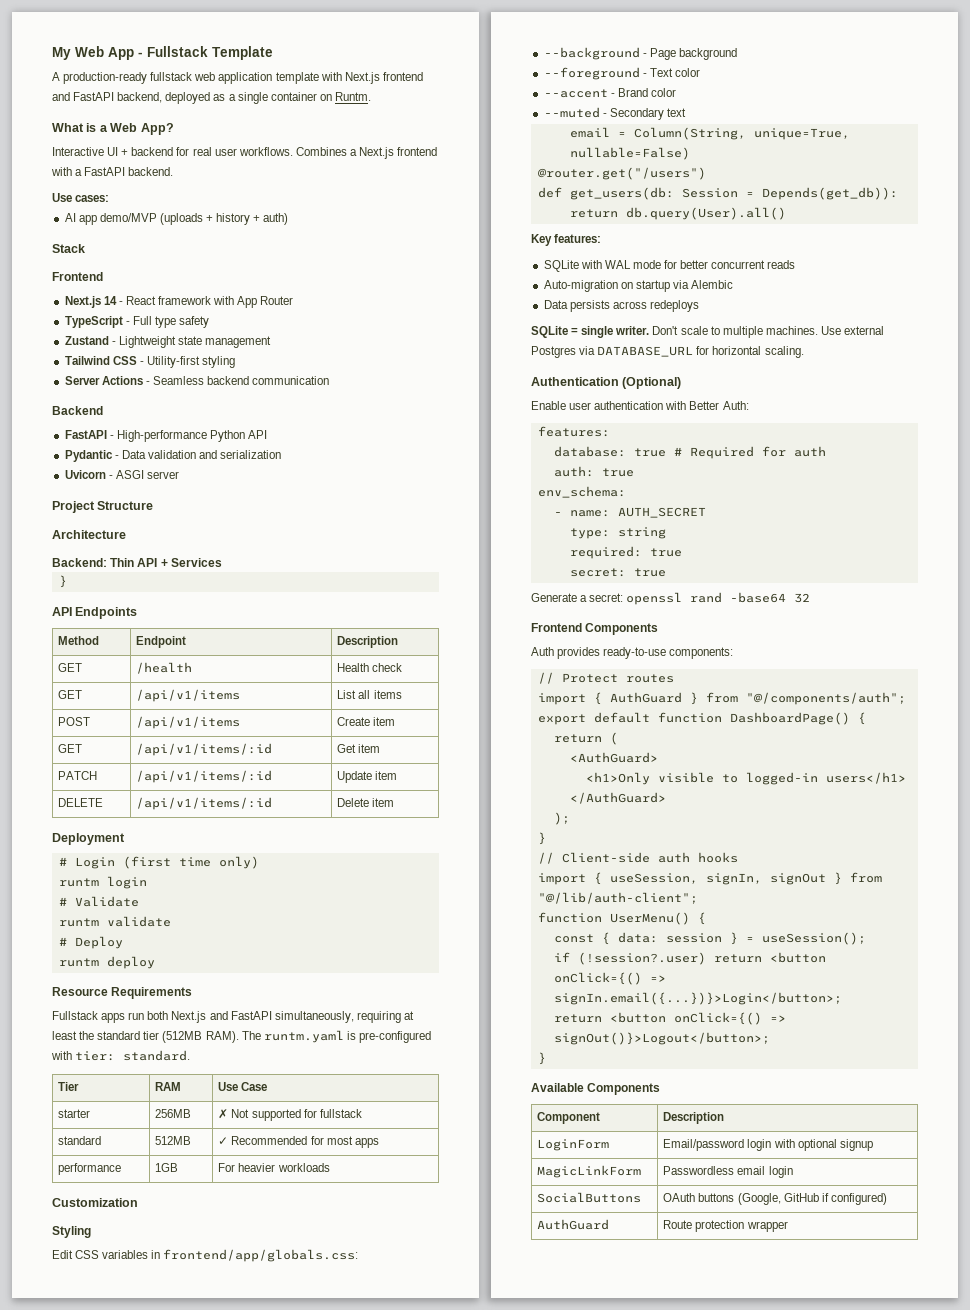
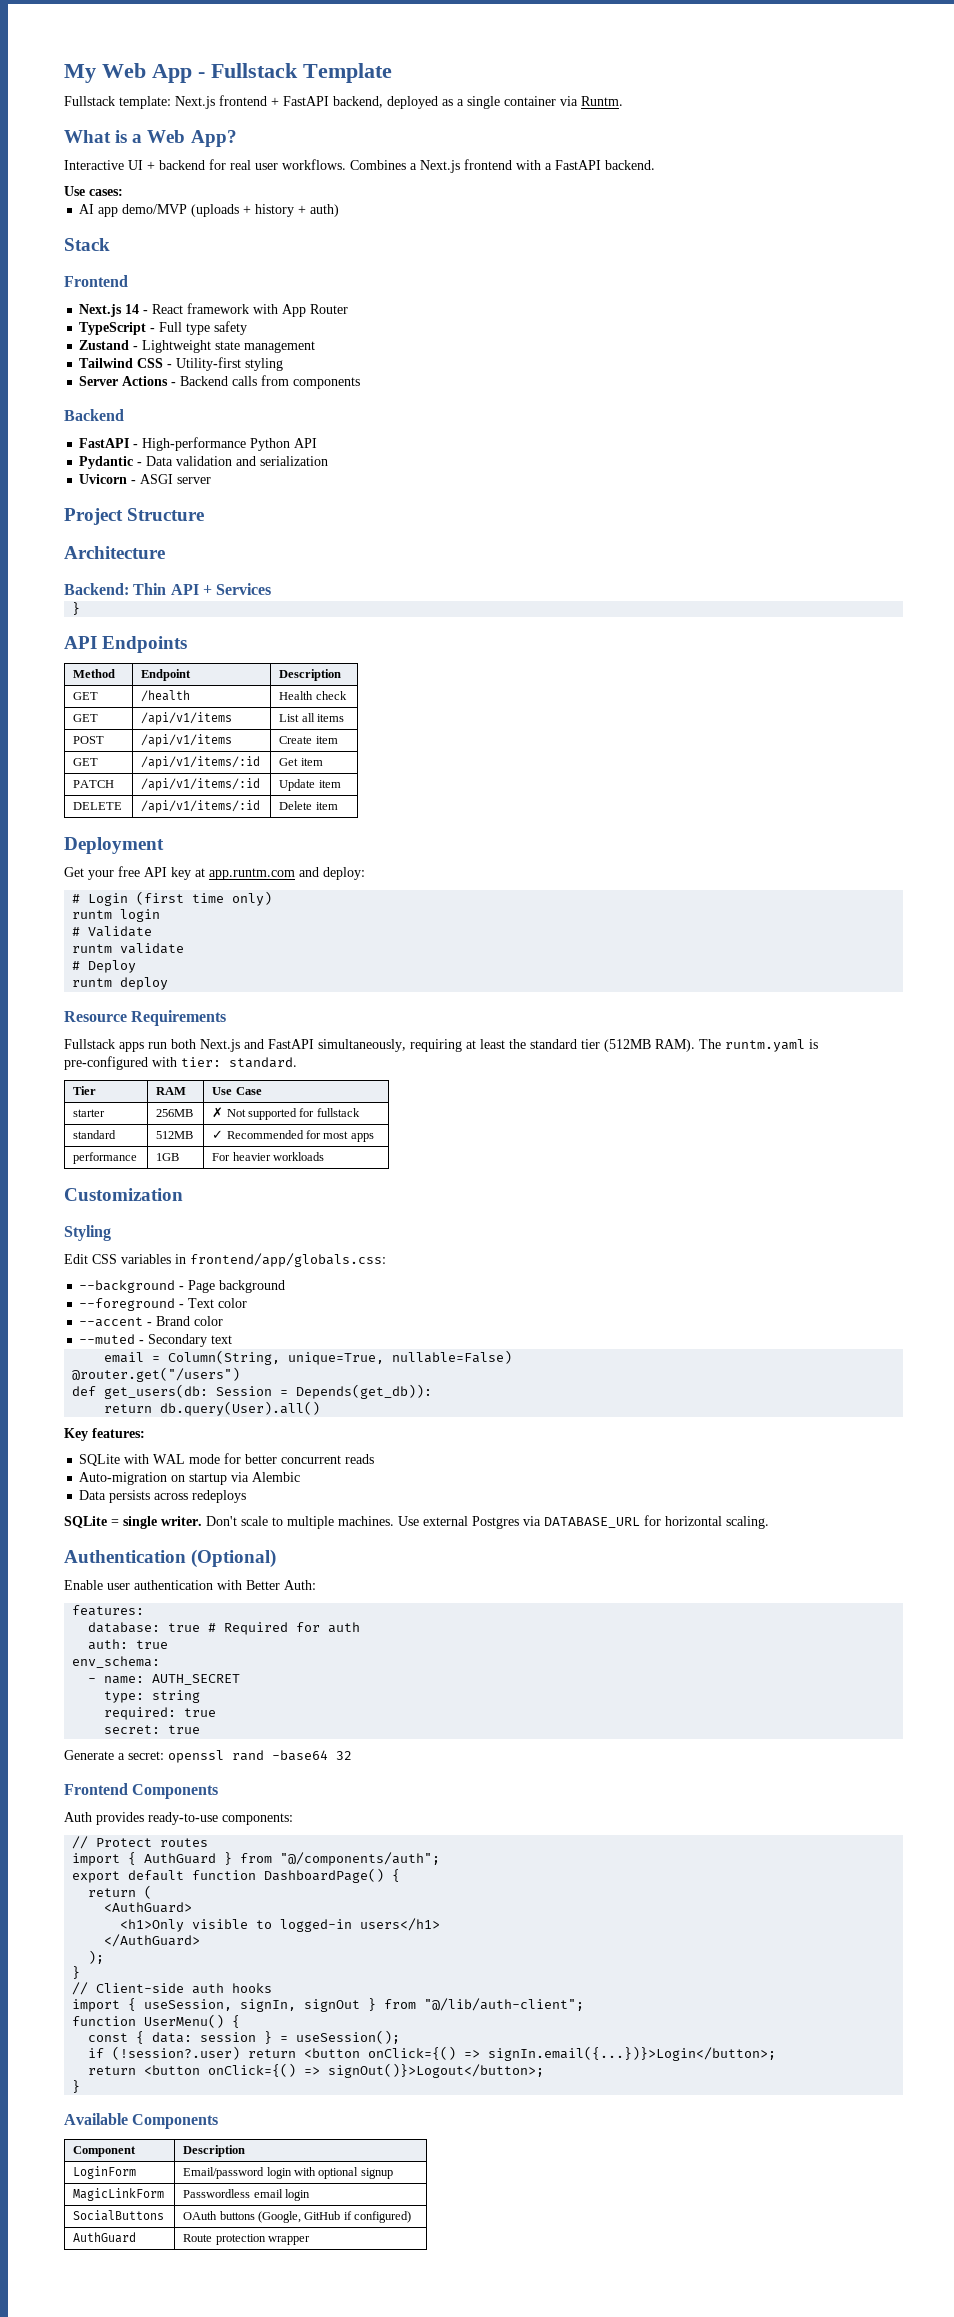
- A production-ready fullstack web application template with Next.js frontend and FastAPI backend, deployed as a single container on Runtm.
+ Fullstack template: Next.js frontend + FastAPI backend, deployed as a single container via Runtm.
- Server Actions - Seamless backend communication
+ Server Actions - Backend calls from components
+ Get your free API key at app.runtm.com and deploy:

